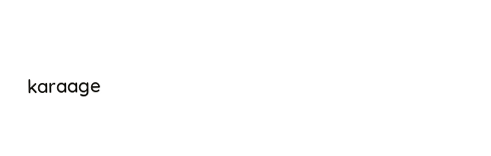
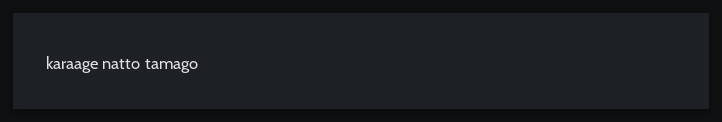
- karaage
+ karaage natto tamago

